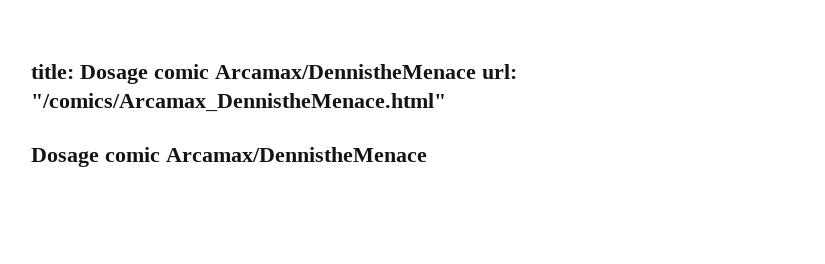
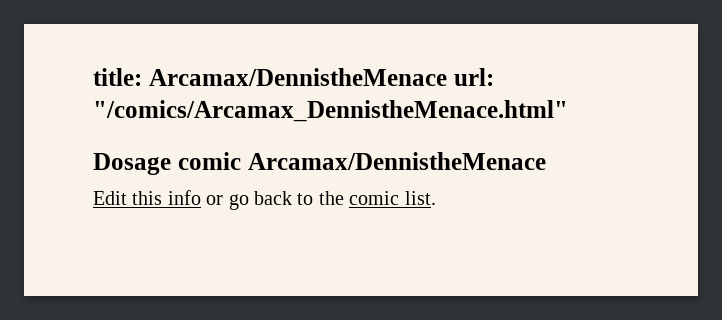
- title: Dosage comic Arcamax/DennistheMenace url: "/comics/Arcamax_DennistheMenace.html"
+ title: Arcamax/DennistheMenace url: "/comics/Arcamax_DennistheMenace.html"
+ Edit this info or go back to the comic list.

